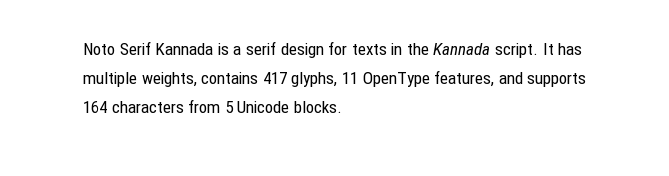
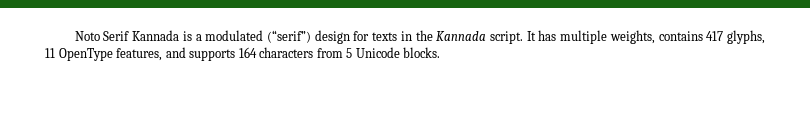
- Noto Serif Kannada is a serif design for texts in the Kannada script.
+ Noto Serif Kannada is a modulated (“serif”) design for texts in the Kannada script.

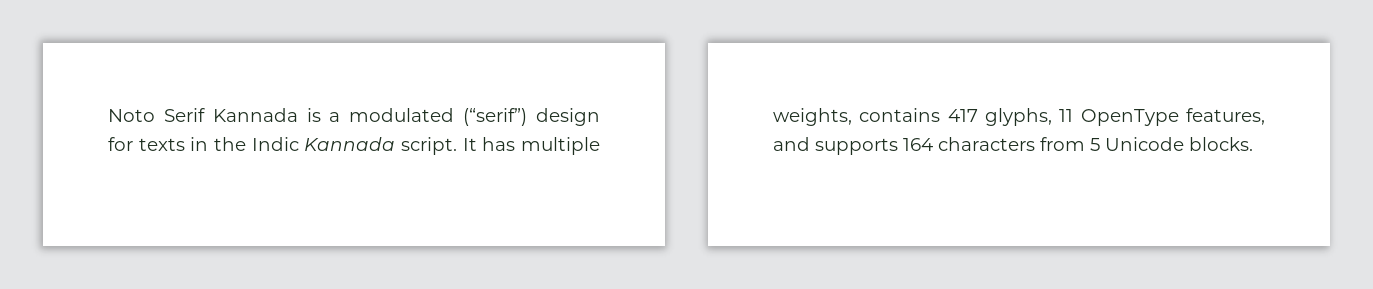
- Noto Serif Kannada is a modulated (“serif”) design for texts in the Kannada script.
+ Noto Serif Kannada is a modulated (“serif”) design for texts in the Indic Kannada script.

